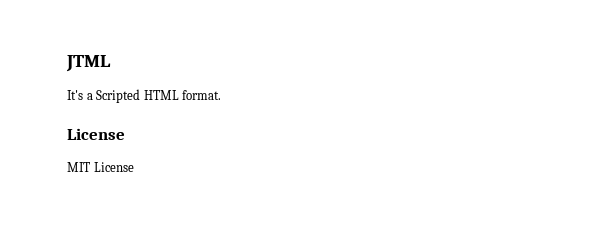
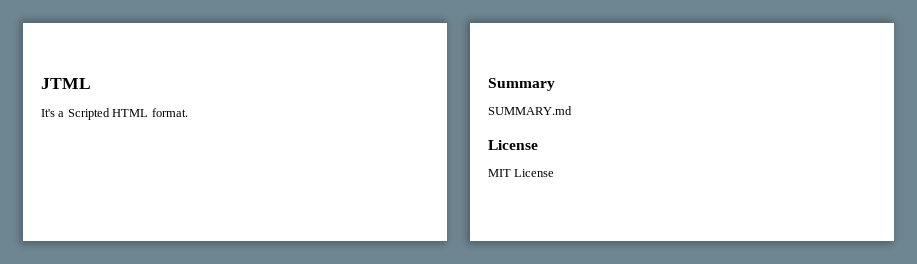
+ Summary
+ SUMMARY.md

